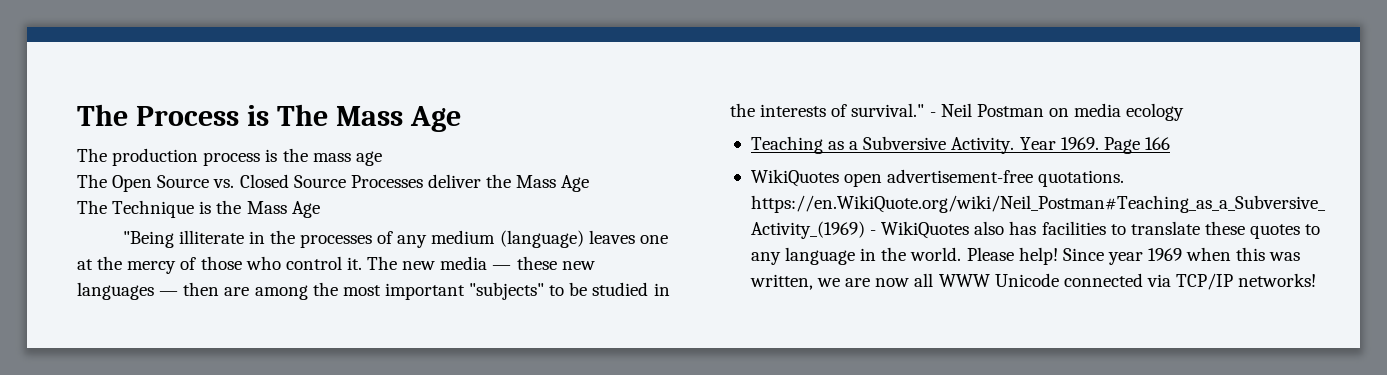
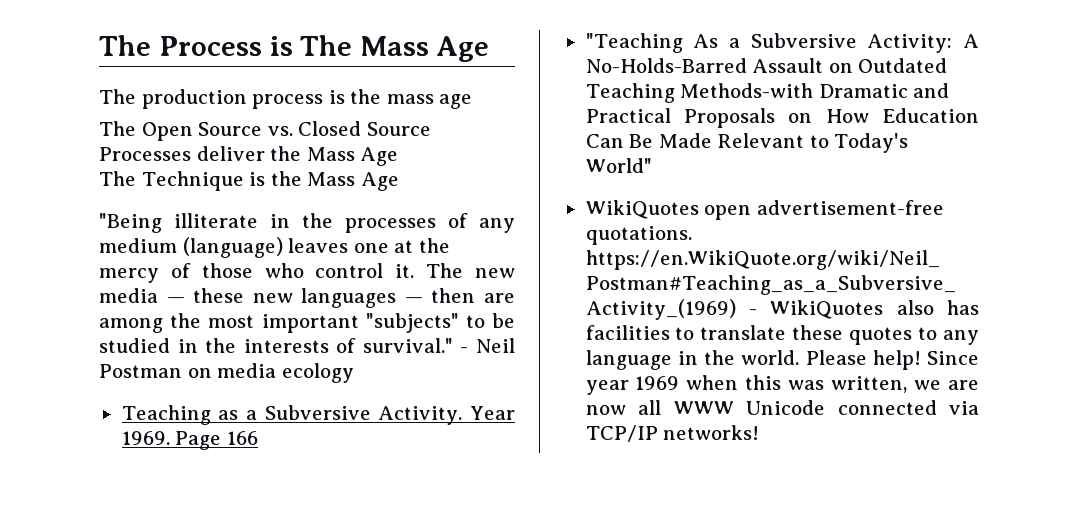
+ "Teaching As a Subversive Activity: A No-Holds-Barred Assault on Outdated Teaching Methods-with Dramatic and Practical Proposals on How Education Can Be Made Relevant to Today's World"

